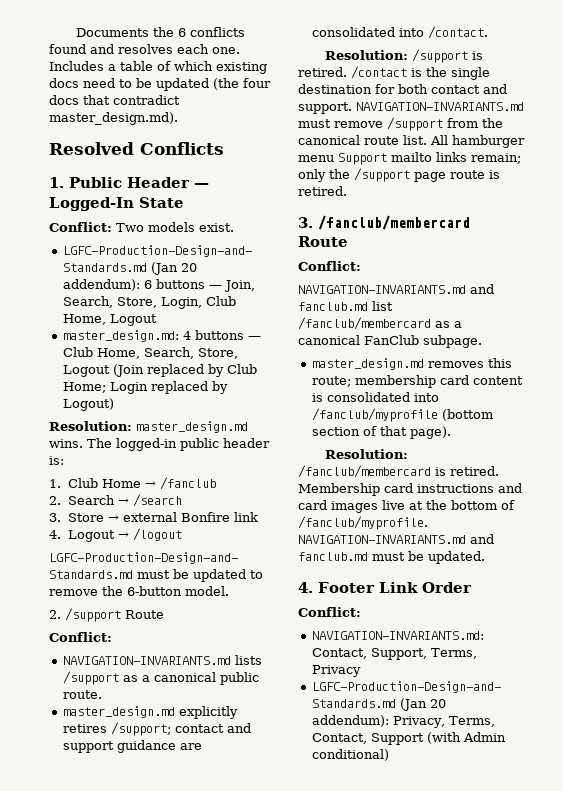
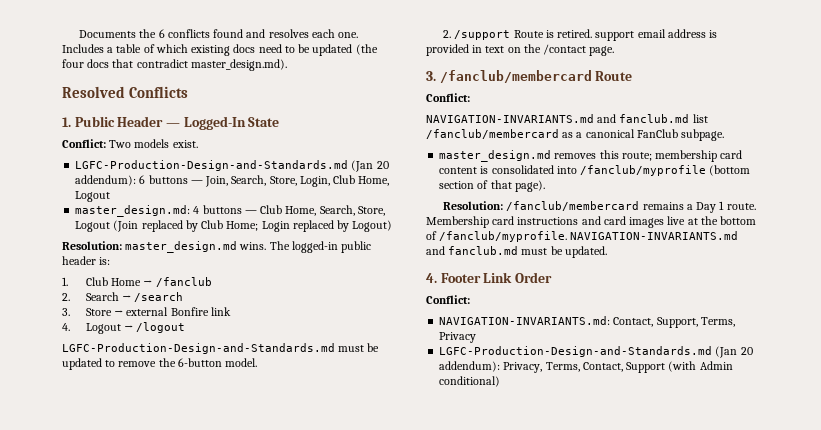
- 2. /support Route
- Conflict:
- NAVIGATION-INVARIANTS.md lists /support as a canonical public route.
- master_design.md explicitly retires /support; contact and support guidance are consolidated into /contact.
- Resolution: /support is retired. /contact is the single destination for both contact and support. NAVIGATION-INVARIANTS.md must remove /support from the canonical route list. All hamburger menu Support mailto links remain; only the /support page route is retired.
+ 2. /support Route is retired. support email address is provided in text on the /contact page.
- Resolution: /fanclub/membercard is retired.
+ Resolution: /fanclub/membercard remains a Day 1 route.

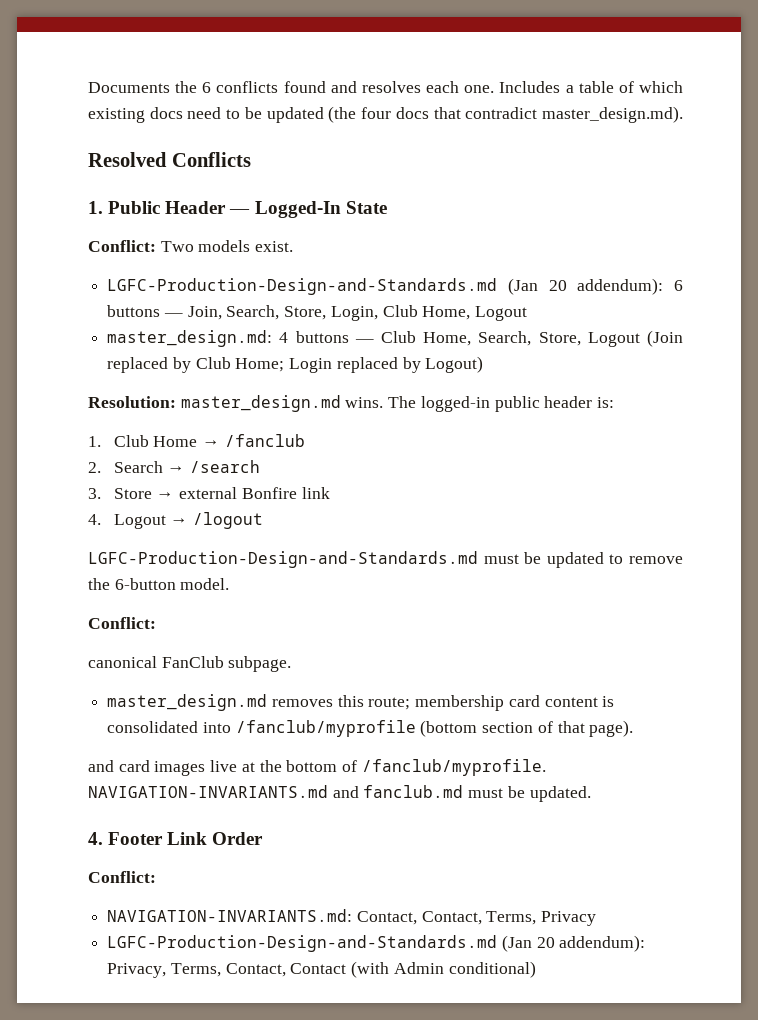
  LGFC-Production-Design-and-Standards.md must be updated to remove the 6-button model.
- 2. /support Route is retired. support email address is provided in text on the /contact page.
- 3. /fanclub/membercard Route
  Conflict:
- NAVIGATION-INVARIANTS.md and fanclub.md list /fanclub/membercard as a canonical FanClub subpage.
+ canonical FanClub subpage.
- Resolution: /fanclub/membercard remains a Day 1 route. Membership card instructions and card images live at the bottom of /fanclub/myprofile.
+ and card images live at the bottom of /fanclub/myprofile.
- NAVIGATION-INVARIANTS.md: Contact, Support, Terms, Privacy
+ NAVIGATION-INVARIANTS.md: Contact, Contact, Terms, Privacy
- LGFC-Production-Design-and-Standards.md (Jan 20 addendum): Privacy, Terms, Contact, Support (with Admin conditional)
+ LGFC-Production-Design-and-Standards.md (Jan 20 addendum): Privacy, Terms, Contact, Contact (with Admin conditional)

